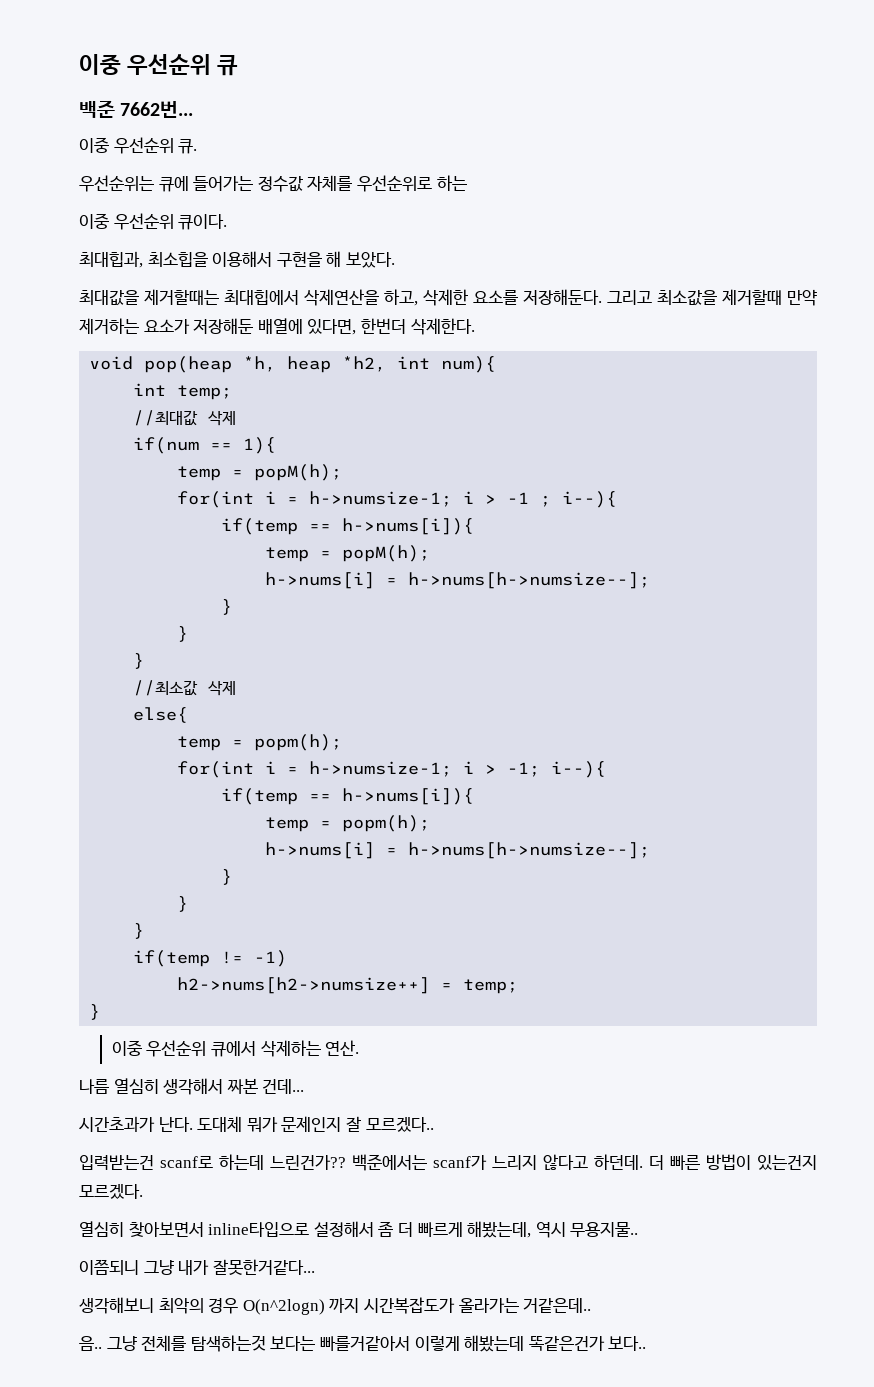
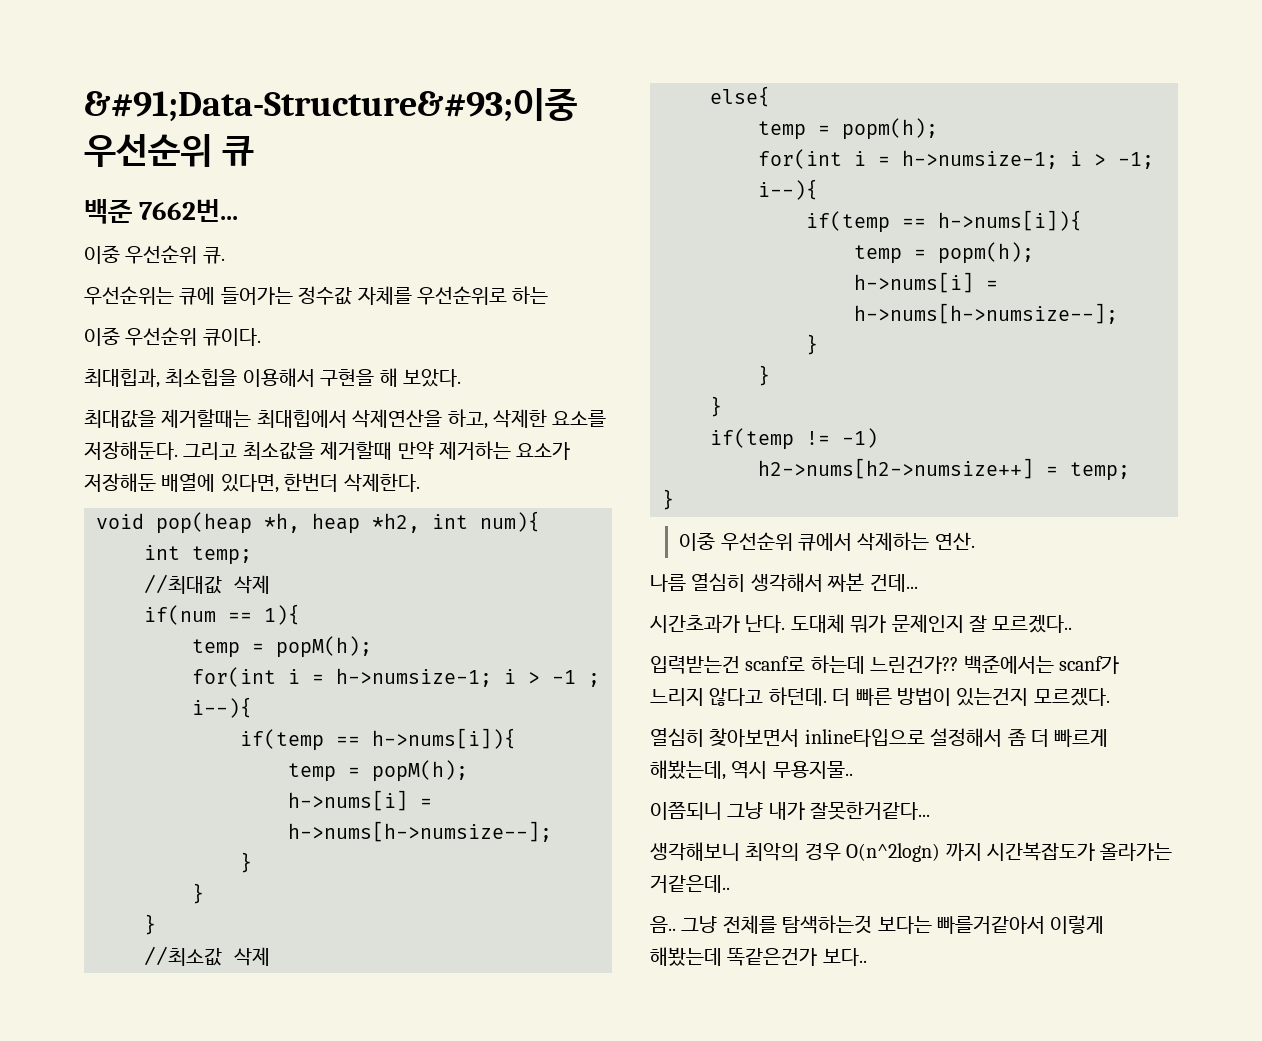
- 이중 우선순위 큐
+ &#91;Data-Structure&#93;이중 우선순위 큐

